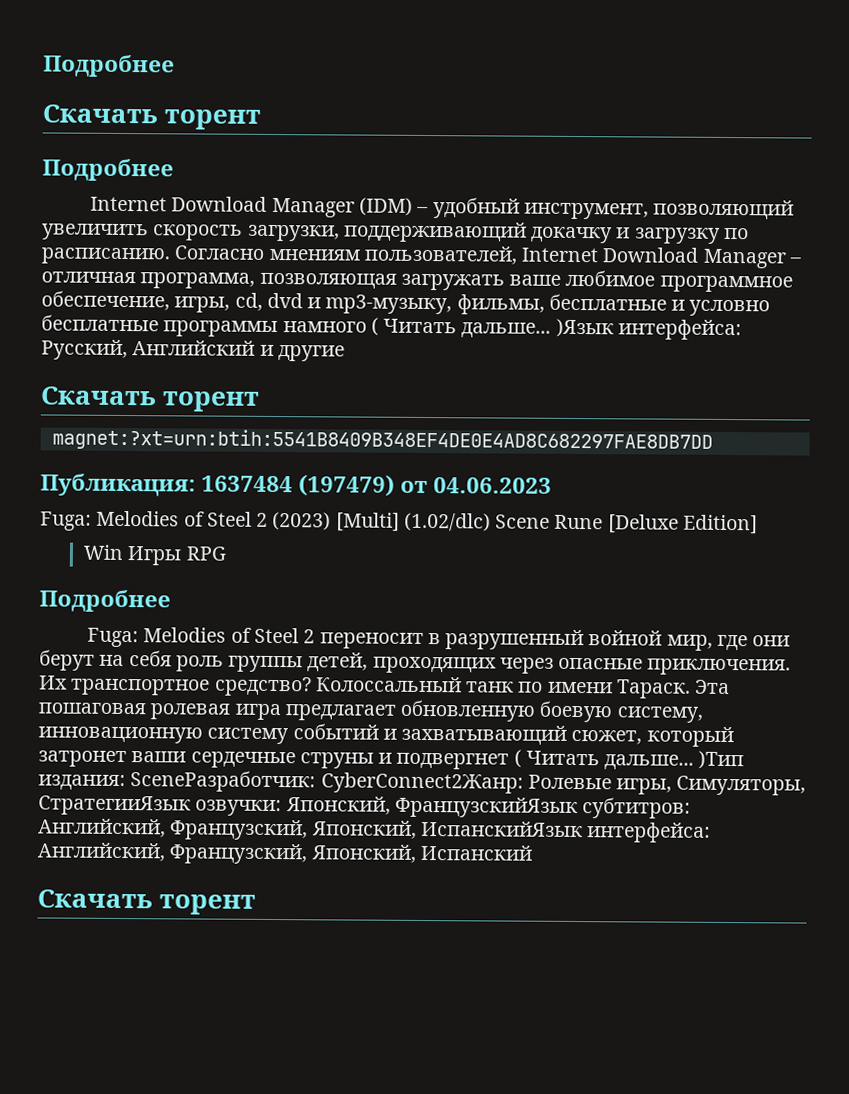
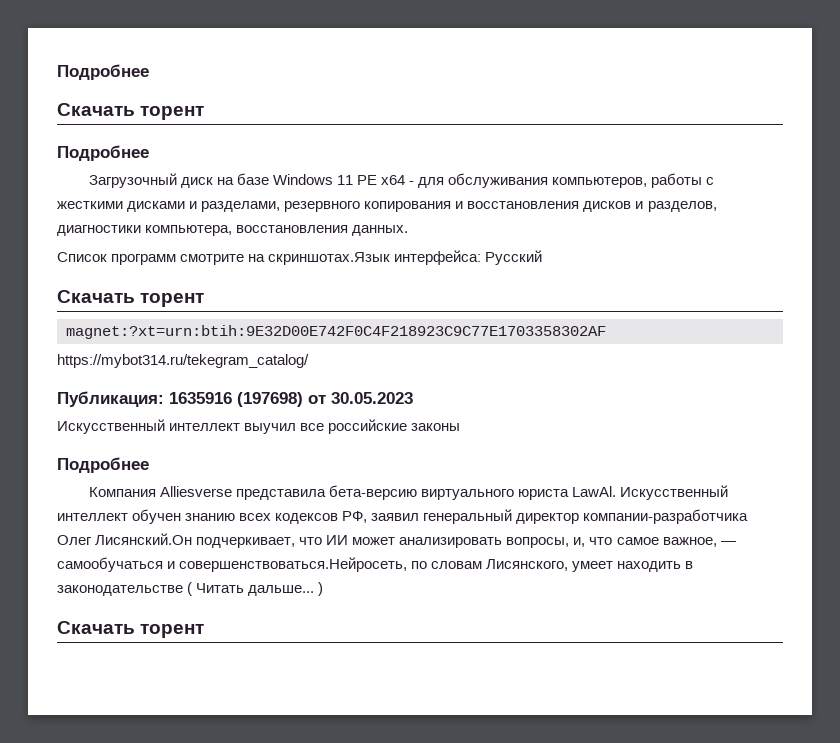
- Internet Download Manager (IDM) – удобный инструмент, позволяющий увеличить скорость загрузки, поддерживающий докачку и загрузку по расписанию. Согласно мнениям пользователей, Internet Download Manager – отличная программа, позволяющая загружать ваше любимое программное обеспечение, игры, cd, dvd и mp3-музыку, фильмы, бесплатные и условно бесплатные программы намного ( Читать дальше... )Язык интерфейса: Русский, Английский и другие
+ Загрузочный диск на базе Windows 11 PE x64 - для обслуживания компьютеров, работы с жесткими дисками и разделами, резервного копирования и восстановления дисков и разделов, диагностики компьютера, восстановления данных.
+ Список программ смотрите на скриншотах.Язык интерфейса: Русский
  Скачать торент
- magnet:?xt=urn:btih:5541B8409B348EF4DE0E4AD8C682297FAE8DB7DD
+ magnet:?xt=urn:btih:9E32D00E742F0C4F218923C9C77E1703358302AF
+ https://mybot314.ru/tekegram_catalog/
- Публикация: 1637484 (197479) от 04.06.2023
- Fuga: Melodies of Steel 2 (2023) [Multi] (1.02/dlc) Scene Rune [Deluxe Edition]
- Win Игры RPG
+ Публикация: 1635916 (197698) от 30.05.2023
+ Искусственный интеллект выучил все российские законы
  Подробнее
- Fuga: Melodies of Steel 2 переносит в разрушенный войной мир, где они берут на себя роль группы детей, проходящих через опасные приключения. Их транспортное средство? Колоссальный танк по имени Тараск. Эта пошаговая ролевая игра предлагает обновленную боевую систему, инновационную систему событий и захватывающий сюжет, который затронет ваши сердечные струны и подвергнет ( Читать дальше... )Тип издания: SceneРазработчик: CyberConnect2Жанр: Ролевые игры, Симуляторы, СтратегииЯзык озвучки: Японский, ФранцузскийЯзык субтитров: Английский, Французский, Японский, ИспанскийЯзык интерфейса: Английский, Французский, Японский, Испанский
+ Компания Alliesverse представила бета-версию виртуального юриста LawAl. Искусственный интеллект обучен знанию всех кодексов РФ, заявил генеральный директор компании-разработчика Олег Лисянский.Он подчеркивает, что ИИ может анализировать вопросы, и, что самое важное, — самообучаться и совершенствоваться.Нейросеть, по словам Лисянского, умеет находить в законодательстве ( Читать дальше... )

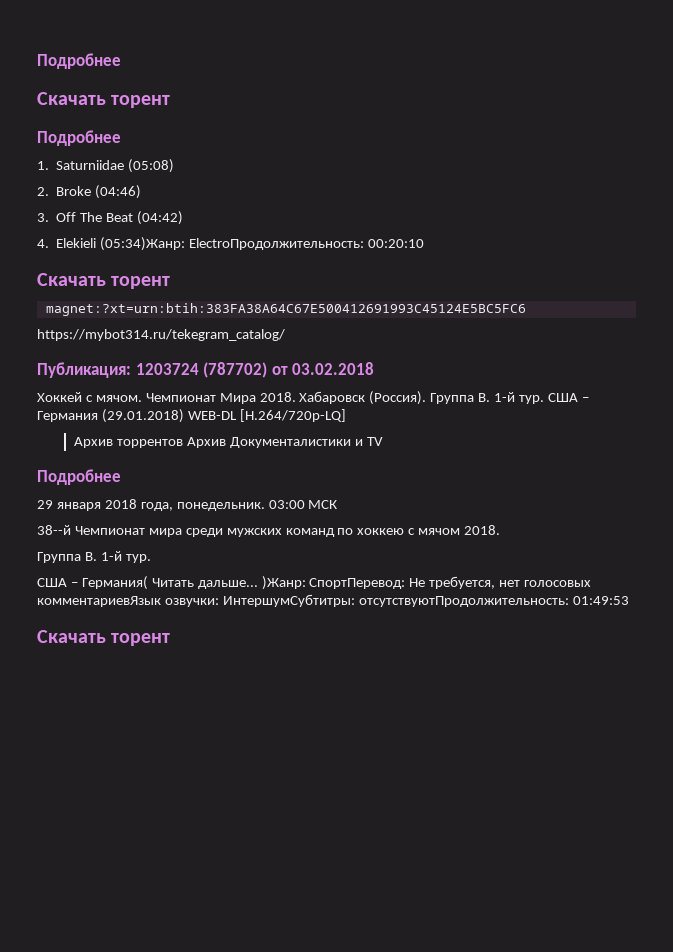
- Загрузочный диск на базе Windows 11 PE x64 - для обслуживания компьютеров, работы с жесткими дисками и разделами, резервного копирования и восстановления дисков и разделов, диагностики компьютера, восстановления данных.
- Список программ смотрите на скриншотах.Язык интерфейса: Русский
+ 1. Saturniidae (05:08)
+ 2. Broke (04:46)
+ 3. Off The Beat (04:42)
+ 4. Elekieli (05:34)Жанр: ElectroПродолжительность: 00:20:10
  Скачать торент
- magnet:?xt=urn:btih:9E32D00E742F0C4F218923C9C77E1703358302AF
+ magnet:?xt=urn:btih:383FA38A64C67E500412691993C45124E5BC5FC6
- Публикация: 1635916 (197698) от 30.05.2023
- Искусственный интеллект выучил все российские законы
+ Публикация: 1203724 (787702) от 03.02.2018
+ Хоккей с мячом. Чемпионат Мира 2018. Хабаровск (Россия). Группа B. 1-й тур. США – Германия (29.01.2018) WEB-DL [H.264/720p-LQ]
+ Архив торрентов Архив Документалистики и TV
  Подробнее
- Компания Alliesverse представила бета-версию виртуального юриста LawAl. Искусственный интеллект обучен знанию всех кодексов РФ, заявил генеральный директор компании-разработчика Олег Лисянский.Он подчеркивает, что ИИ может анализировать вопросы, и, что самое важное, — самообучаться и совершенствоваться.Нейросеть, по словам Лисянского, умеет находить в законодательстве ( Читать дальше... )
+ 29 января 2018 года, понедельник. 03:00 МСК
+ 38--й Чемпионат мира среди мужских команд по хоккею с мячом 2018.
+ Группа B. 1-й тур.
+ США – Германия( Читать дальше... )Жанр: СпортПеревод: Не требуется, нет голосовых комментариевЯзык озвучки: ИнтершумСубтитры: отсутствуютПродолжительность: 01:49:53

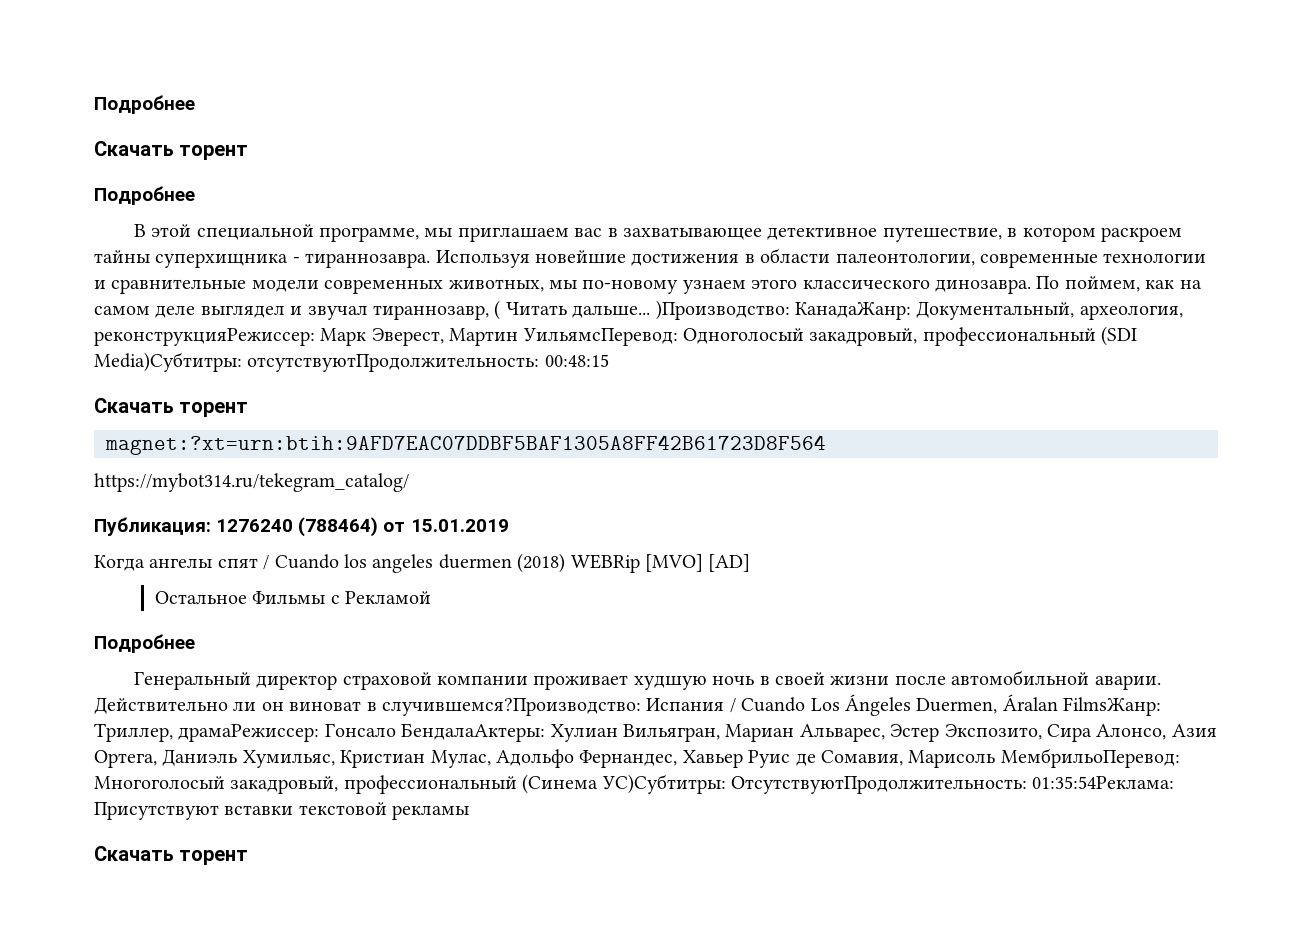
- 1. Saturniidae (05:08)
- 2. Broke (04:46)
- 3. Off The Beat (04:42)
- 4. Elekieli (05:34)Жанр: ElectroПродолжительность: 00:20:10
+ В этой специальной программе, мы приглашаем вас в захватывающее детективное путешествие, в котором раскроем тайны суперхищника - тираннозавра. Используя новейшие достижения в области палеонтологии, современные технологии и сравнительные модели современных животных, мы по-новому узнаем этого классического динозавра. По поймем, как на самом деле выглядел и звучал тираннозавр, ( Читать дальше... )Производство: КанадаЖанр: Документальный, археология, реконструкцияРежиссер: Марк Эверест, Мартин УильямсПеревод: Одноголосый закадровый, профессиональный (SDI Media)Субтитры: отсутствуютПродолжительность: 00:48:15
  Скачать торент
- magnet:?xt=urn:btih:383FA38A64C67E500412691993C45124E5BC5FC6
+ magnet:?xt=urn:btih:9AFD7EAC07DDBF5BAF1305A8FF42B61723D8F564
- Публикация: 1203724 (787702) от 03.02.2018
- Хоккей с мячом. Чемпионат Мира 2018. Хабаровск (Россия). Группа B. 1-й тур. США – Германия (29.01.2018) WEB-DL [H.264/720p-LQ]
- Архив торрентов Архив Документалистики и TV
+ Публикация: 1276240 (788464) от 15.01.2019
+ Когда ангелы спят / Cuando los angeles duermen (2018) WEBRip [MVO] [AD]
+ Остальное Фильмы с Рекламой
  Подробнее
- 29 января 2018 года, понедельник. 03:00 МСК
- 38--й Чемпионат мира среди мужских команд по хоккею с мячом 2018.
- Группа B. 1-й тур.
- США – Германия( Читать дальше... )Жанр: СпортПеревод: Не требуется, нет голосовых комментариевЯзык озвучки: ИнтершумСубтитры: отсутствуютПродолжительность: 01:49:53
+ Генеральный директор страховой компании проживает худшую ночь в своей жизни после автомобильной аварии. Действительно ли он виноват в случившемся?Производство: Испания / Cuando Los Ángeles Duermen, Áralan FilmsЖанр: Триллер, драмаРежиссер: Гонсало БендалаАктеры: Хулиан Вильягран, Мариан Альварес, Эстер Экспозито, Сира Алонсо, Азия Ортега, Даниэль Хумильяс, Кристиан Мулас, Адольфо Фернандес, Хавьер Руис де Сомавия, Марисоль МембрильоПеревод: Многоголосый закадровый, профессиональный (Синема УС)Субтитры: ОтсутствуютПродолжительность: 01:35:54Реклама: Присутствуют вставки текстовой рекламы

